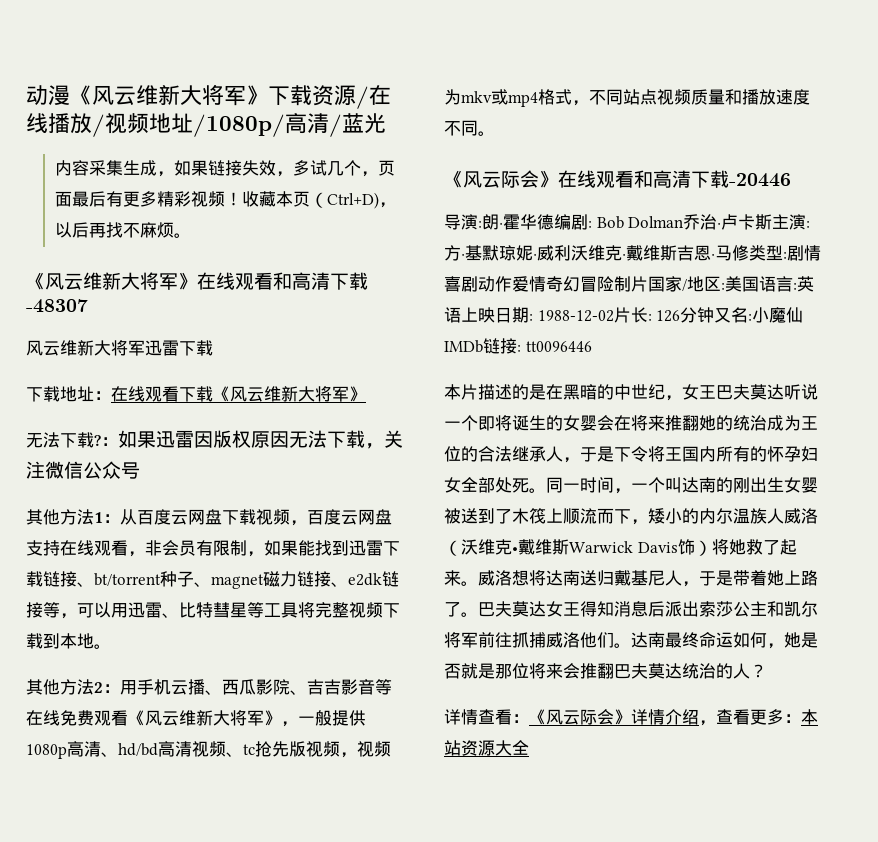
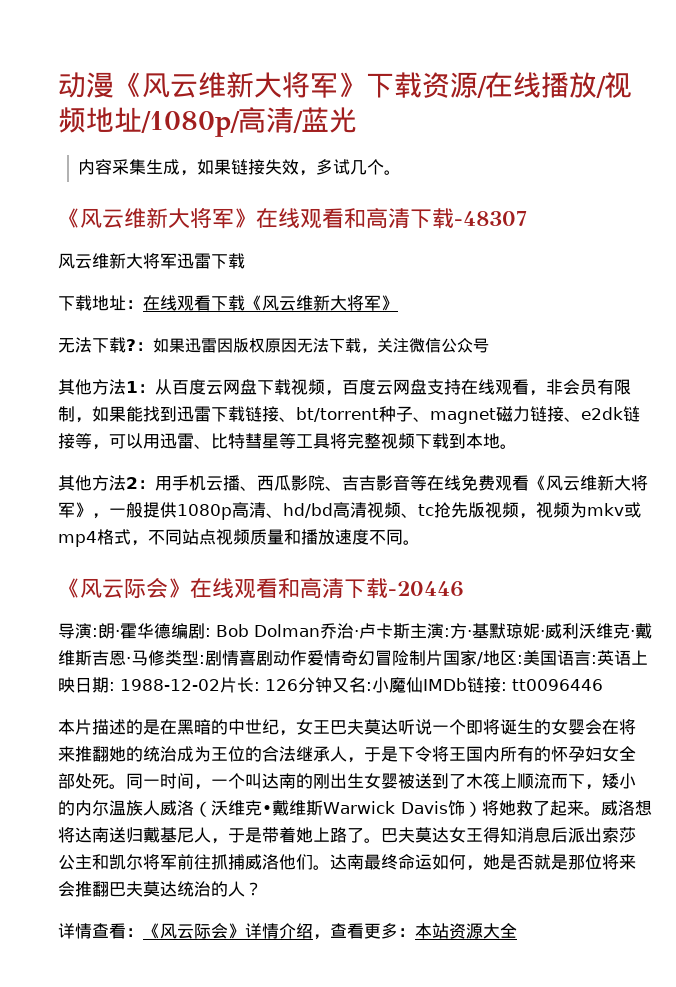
- 内容采集生成，如果链接失效，多试几个，页面最后有更多精彩视频！收藏本页（Ctrl+D)，以后再找不麻烦。
+ 内容采集生成，如果链接失效，多试几个。

